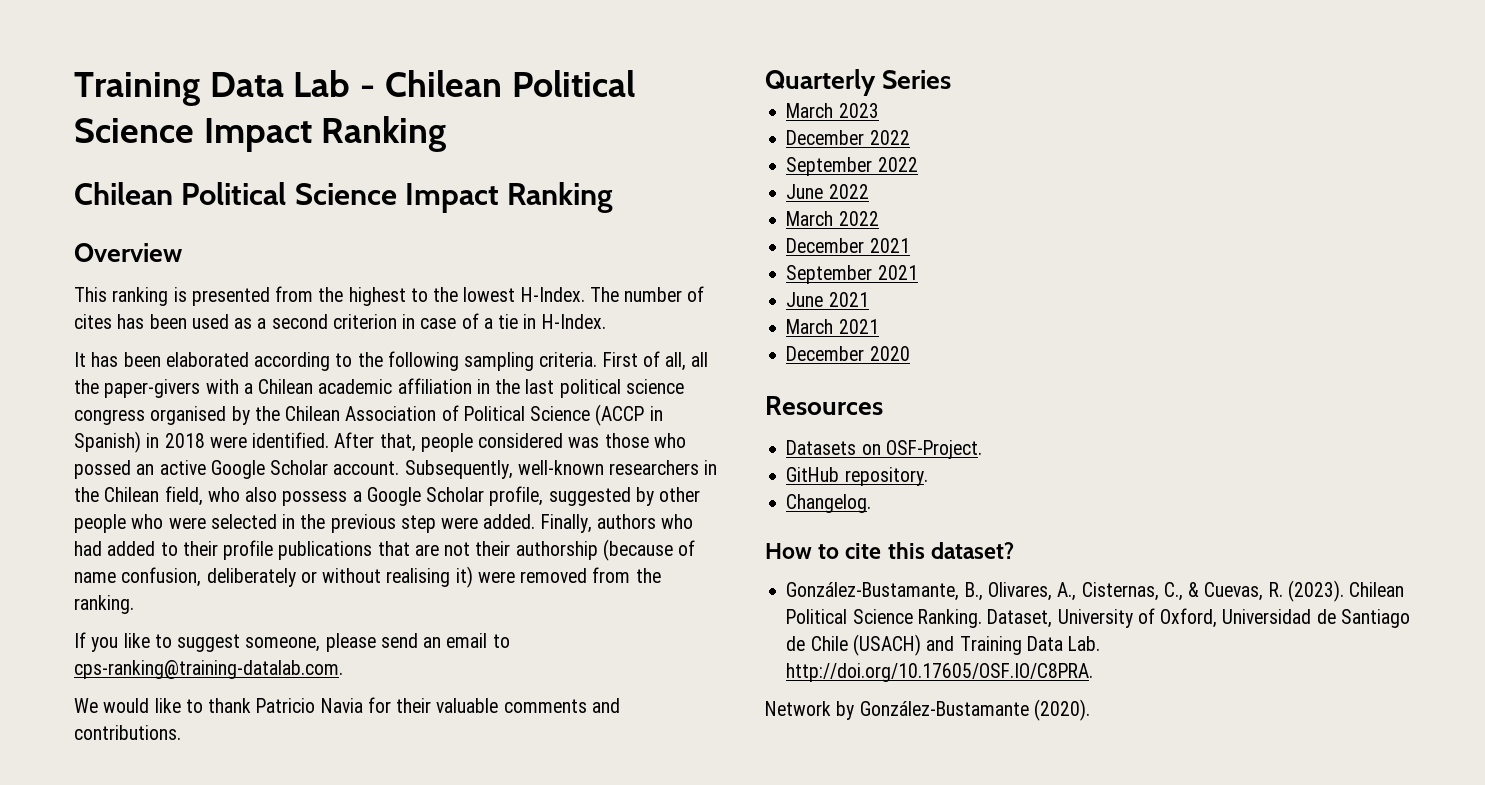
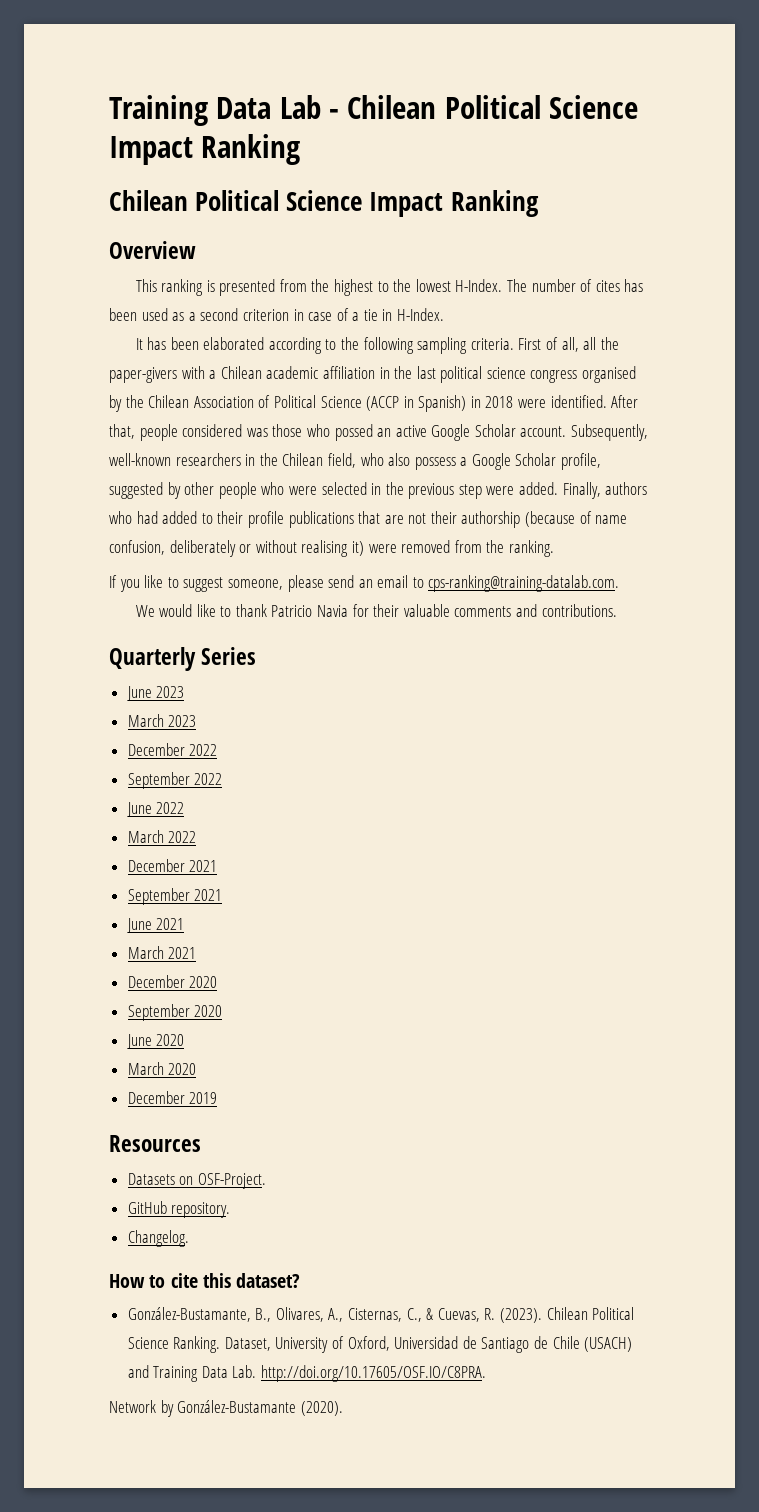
+ June 2023
+ September 2020
+ June 2020
+ March 2020
+ December 2019

